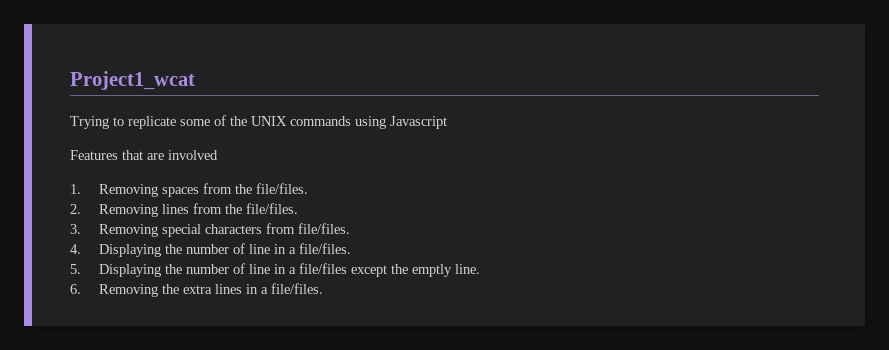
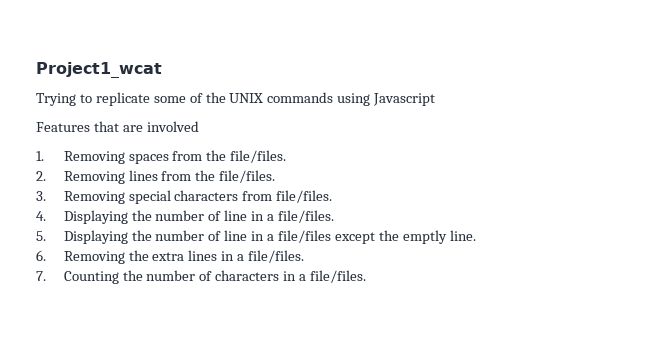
+ 7. Counting the number of characters in a file/files.

